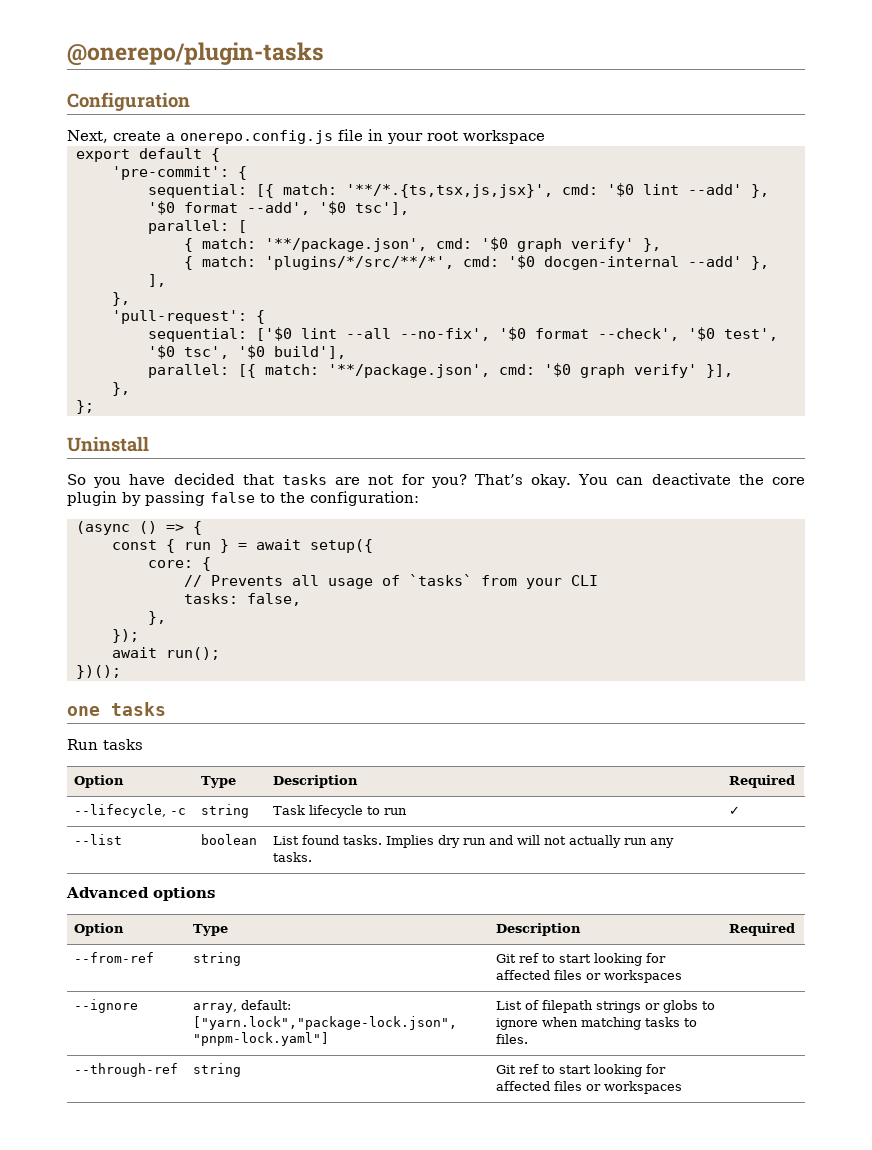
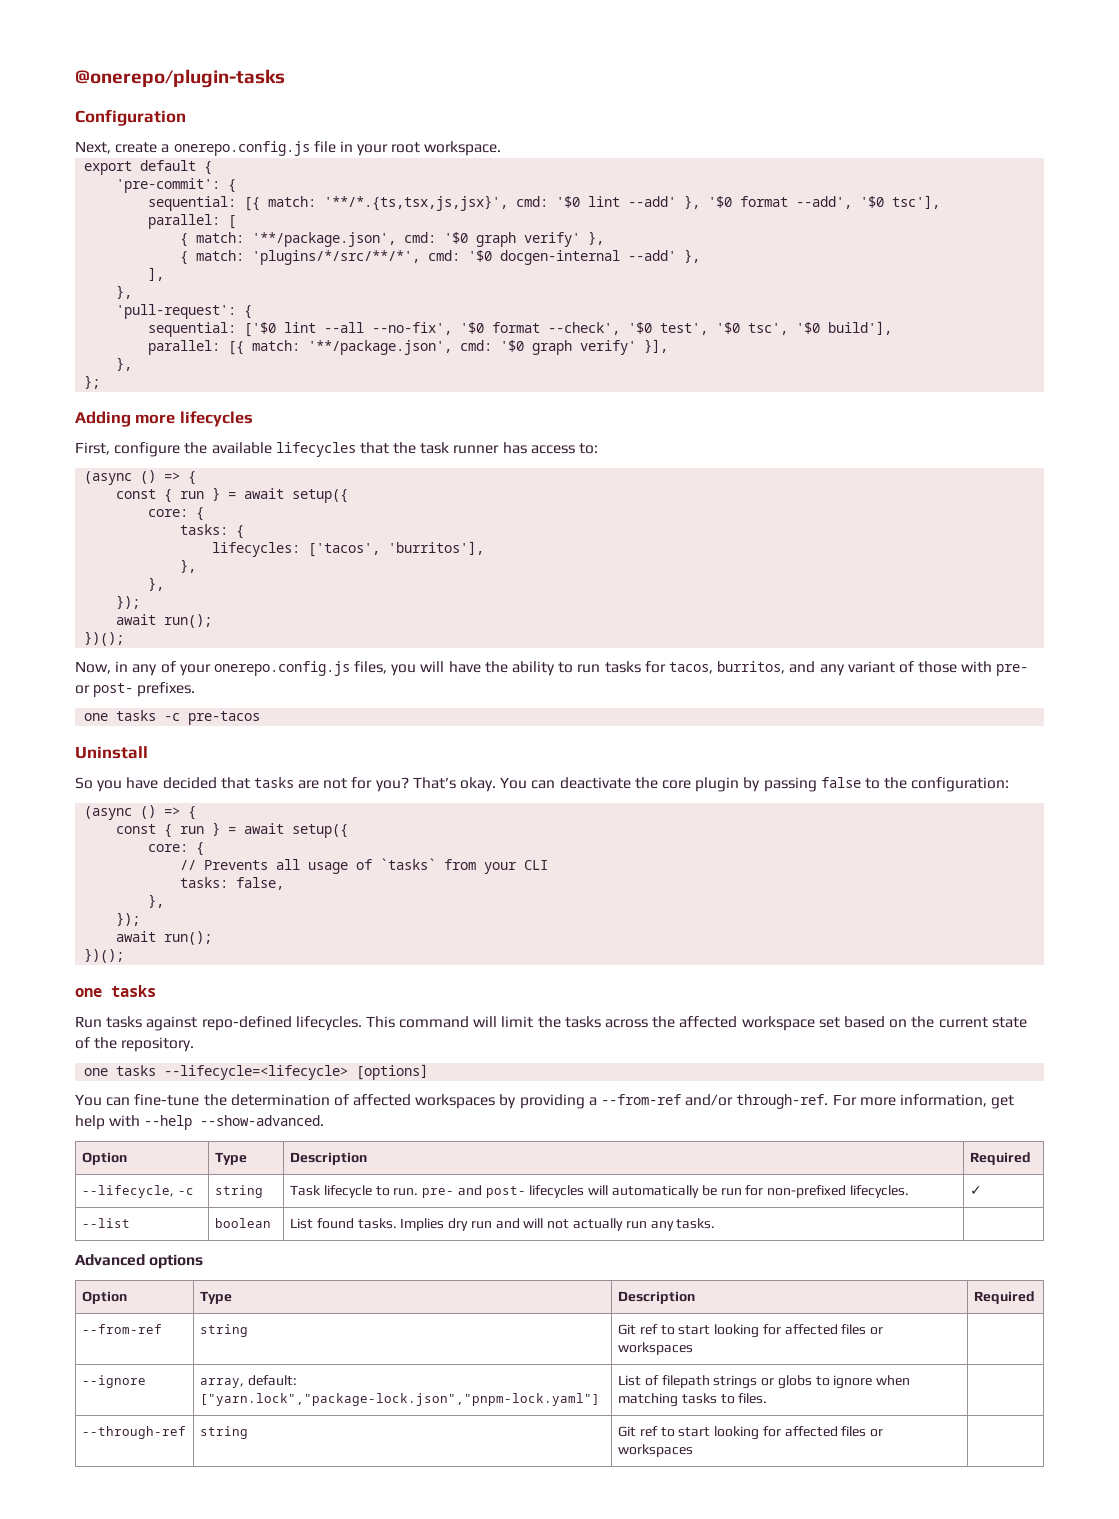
- Next, create a onerepo.config.js file in your root workspace
+ Next, create a onerepo.config.js file in your root workspace.
+ Adding more lifecycles
+ First, configure the available lifecycles that the task runner has access to:
+ (async () => {
+ const { run } = await setup({
+ core: {
+ tasks: {
+ lifecycles: ['tacos', 'burritos'],
+ },
+ },
+ });
+ await run();
+ })();
+ Now, in any of your onerepo.config.js files, you will have the ability to run tasks for tacos, burritos, and any variant of those with pre- or post- prefixes.
+ one tasks -c pre-tacos
- Run tasks
+ Run tasks against repo-defined lifecycles. This command will limit the tasks across the affected workspace set based on the current state of the repository.
+ one tasks --lifecycle=<lifecycle> [options]
+ You can fine-tune the determination of affected workspaces by providing a --from-ref and/or through-ref. For more information, get help with --help --show-advanced.
- --lifecycle, -c | string | Task lifecycle to run | ✓
+ --lifecycle, -c | string | Task lifecycle to run. pre- and post- lifecycles will automatically be run for non-prefixed lifecycles. | ✓

